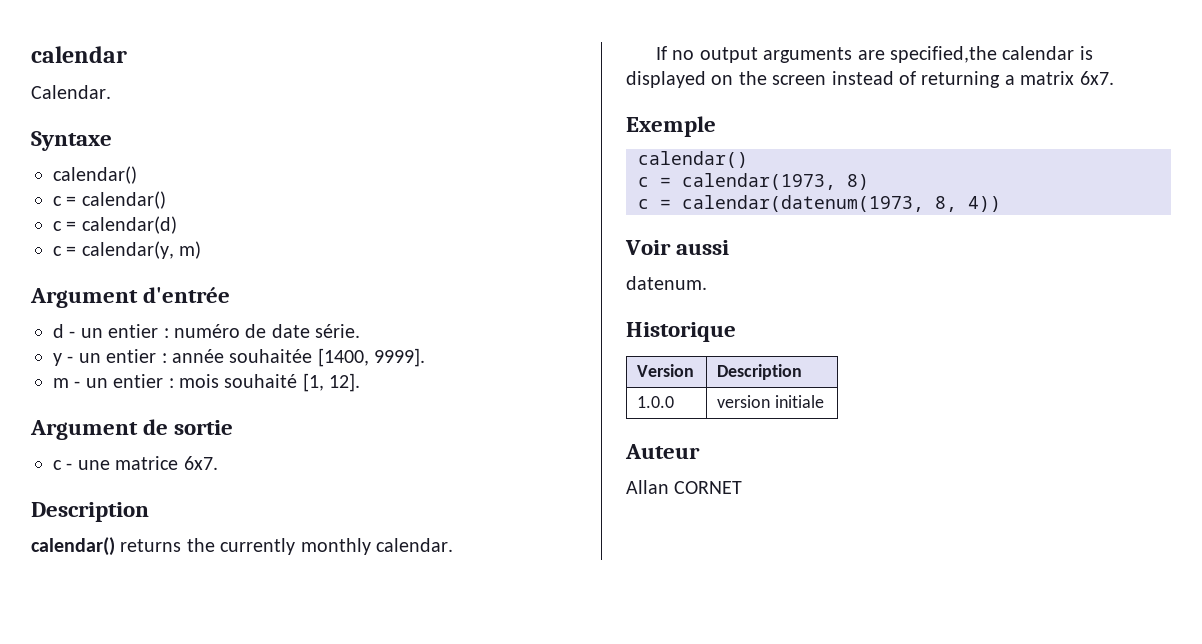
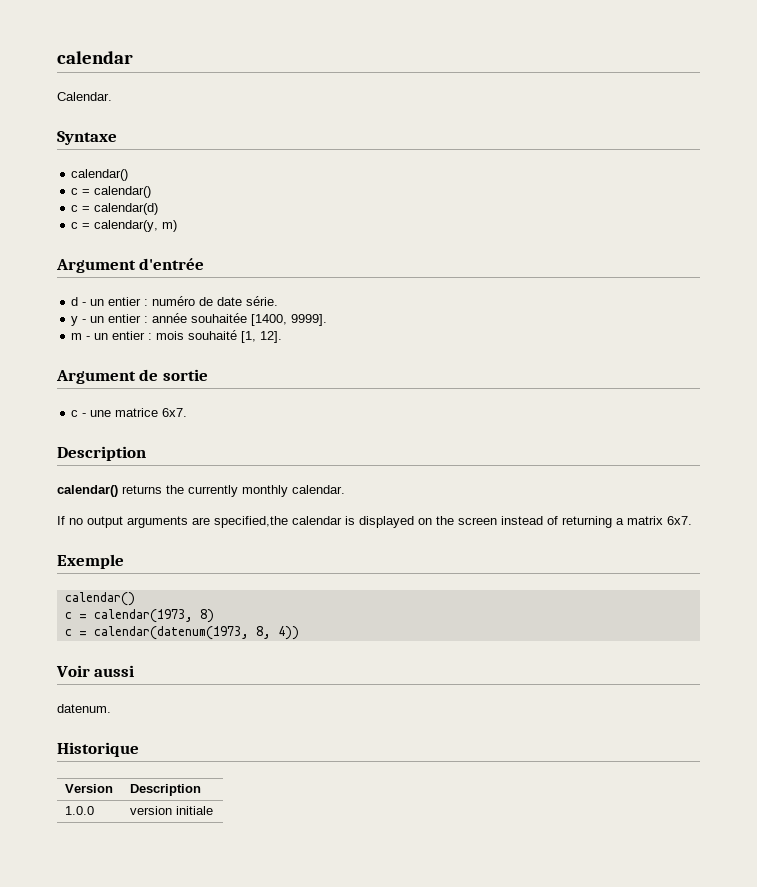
- Auteur
- Allan CORNET

